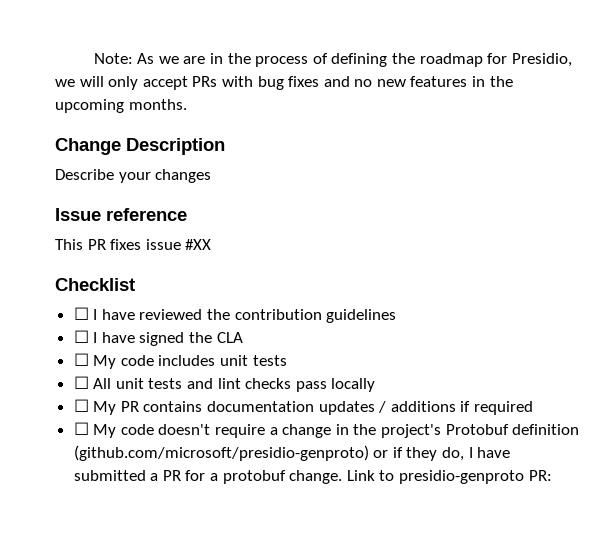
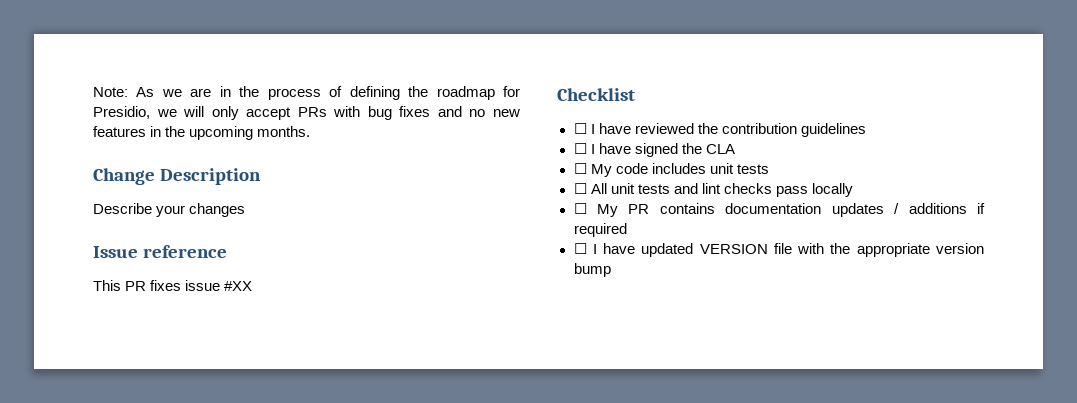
- ☐ My code doesn't require a change in the project's Protobuf definition (github.com/microsoft/presidio-genproto) or if they do, I have submitted a PR for a protobuf change. Link to presidio-genproto PR:
+ ☐ I have updated VERSION file with the appropriate version bump

